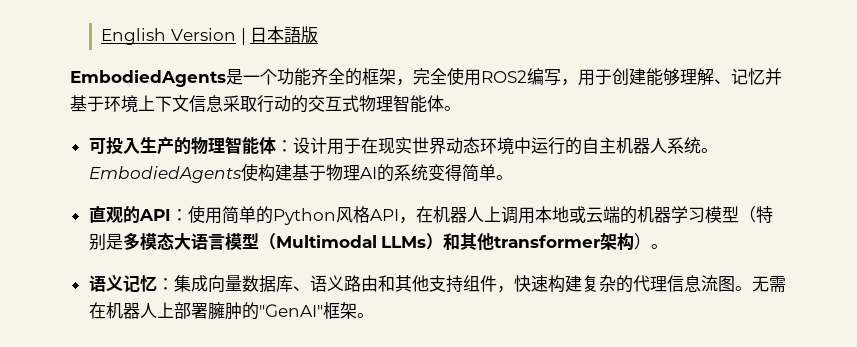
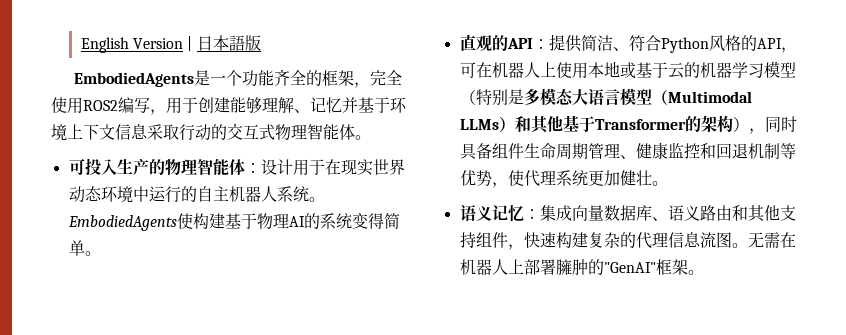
- 直观的API：使用简单的Python风格API，在机器人上调用本地或云端的机器学习模型（特别是多模态大语言模型（Multimodal LLMs）和其他transformer架构）。
+ 直观的API：提供简洁、符合Python风格的API，可在机器人上使用本地或基于云的机器学习模型（特别是多模态大语言模型（Multimodal LLMs）和其他基于Transformer的架构），同时具备组件生命周期管理、健康监控和回退机制等优势，使代理系统更加健壮。

